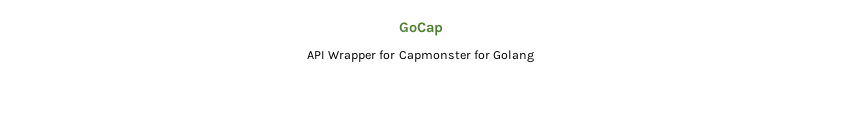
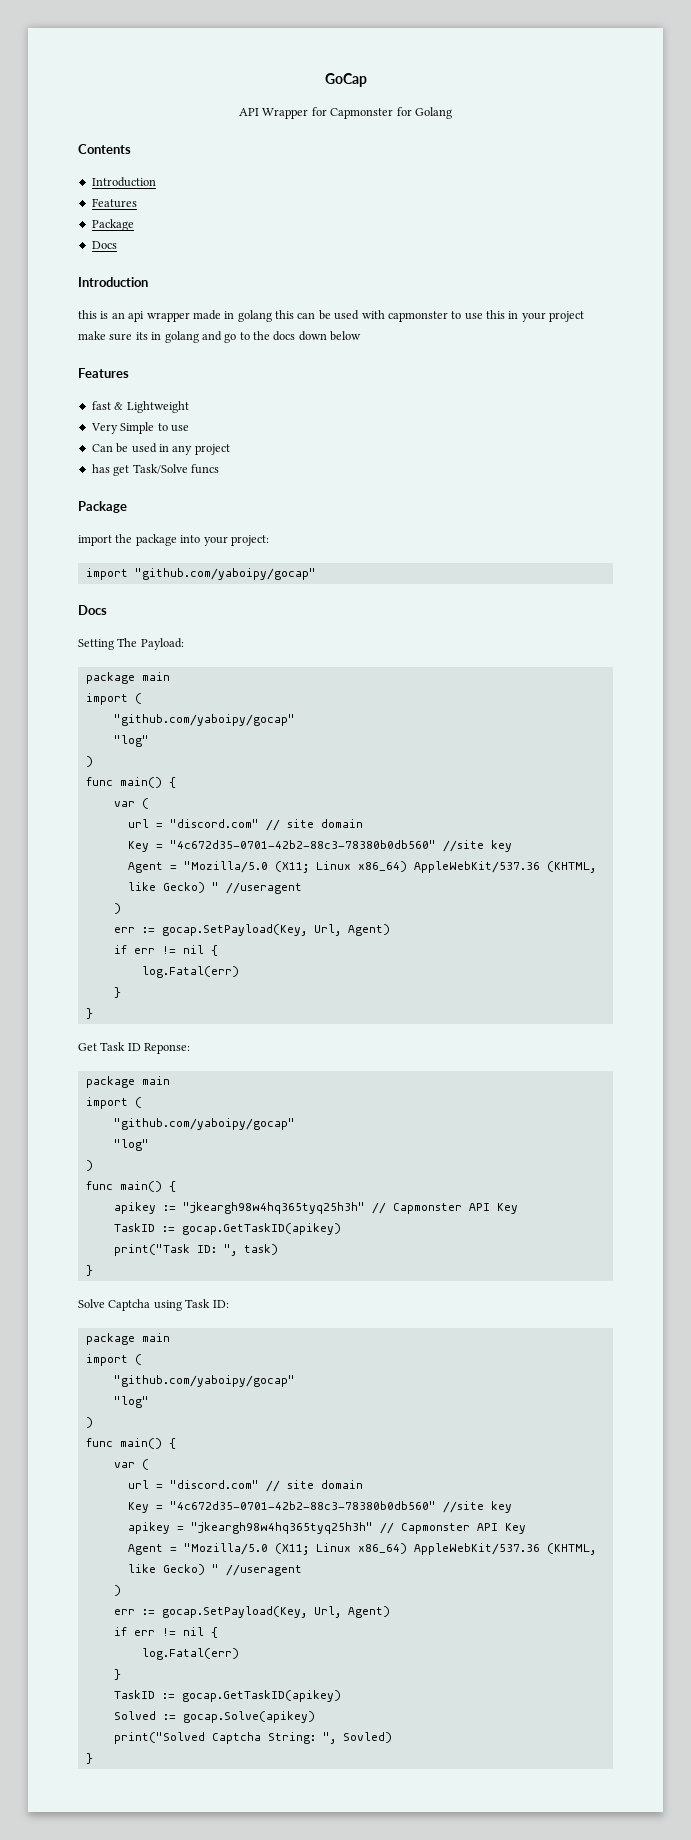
+ Contents
+ Introduction
+ Features
+ Package
+ Docs
+ Introduction
+ this is an api wrapper made in golang this can be used with capmonster to use this in your project make sure its in golang and go to the docs down below
+ Features
+ fast & Lightweight
+ Very Simple to use
+ Can be used in any project
+ has get Task/Solve funcs
+ Package
+ import the package into your project:
+ import "github.com/yaboipy/gocap"
+ Docs
+ Setting The Payload:
+ package main
+ import (
+ "github.com/yaboipy/gocap"
+ "log"
+ )
+ func main() {
+ var (
+ url = "discord.com" // site domain
+ Key = "4c672d35-0701-42b2-88c3-78380b0db560" //site key
+ Agent = "Mozilla/5.0 (X11; Linux x86_64) AppleWebKit/537.36 (KHTML, like Gecko) " //useragent
+ )
+ err := gocap.SetPayload(Key, Url, Agent)
+ if err != nil {
+ log.Fatal(err)
+ }
+ }
+ Get Task ID Reponse:
+ package main
+ import (
+ "github.com/yaboipy/gocap"
+ "log"
+ )
+ func main() {
+ apikey := "jkeargh98w4hq365tyq25h3h" // Capmonster API Key
+ TaskID := gocap.GetTaskID(apikey)
+ print("Task ID: ", task)
+ }
+ Solve Captcha using Task ID:
+ package main
+ import (
+ "github.com/yaboipy/gocap"
+ "log"
+ )
+ func main() {
+ var (
+ url = "discord.com" // site domain
+ Key = "4c672d35-0701-42b2-88c3-78380b0db560" //site key
+ apikey = "jkeargh98w4hq365tyq25h3h" // Capmonster API Key
+ Agent = "Mozilla/5.0 (X11; Linux x86_64) AppleWebKit/537.36 (KHTML, like Gecko) " //useragent
+ )
+ err := gocap.SetPayload(Key, Url, Agent)
+ if err != nil {
+ log.Fatal(err)
+ }
+ TaskID := gocap.GetTaskID(apikey)
+ Solved := gocap.Solve(apikey)
+ print("Solved Captcha String: ", Sovled)
+ }

